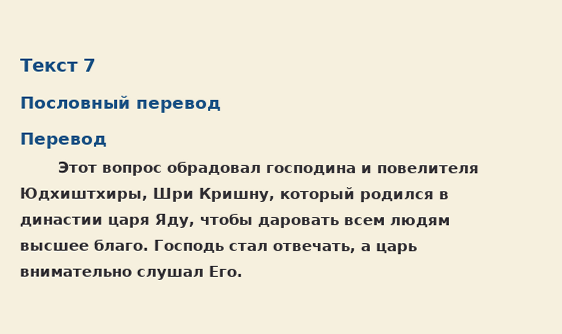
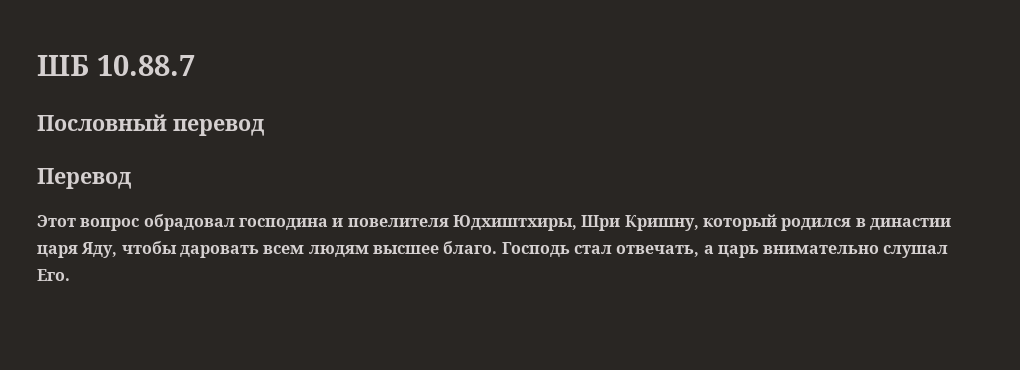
- Текст 7
+ ШБ 10.88.7

